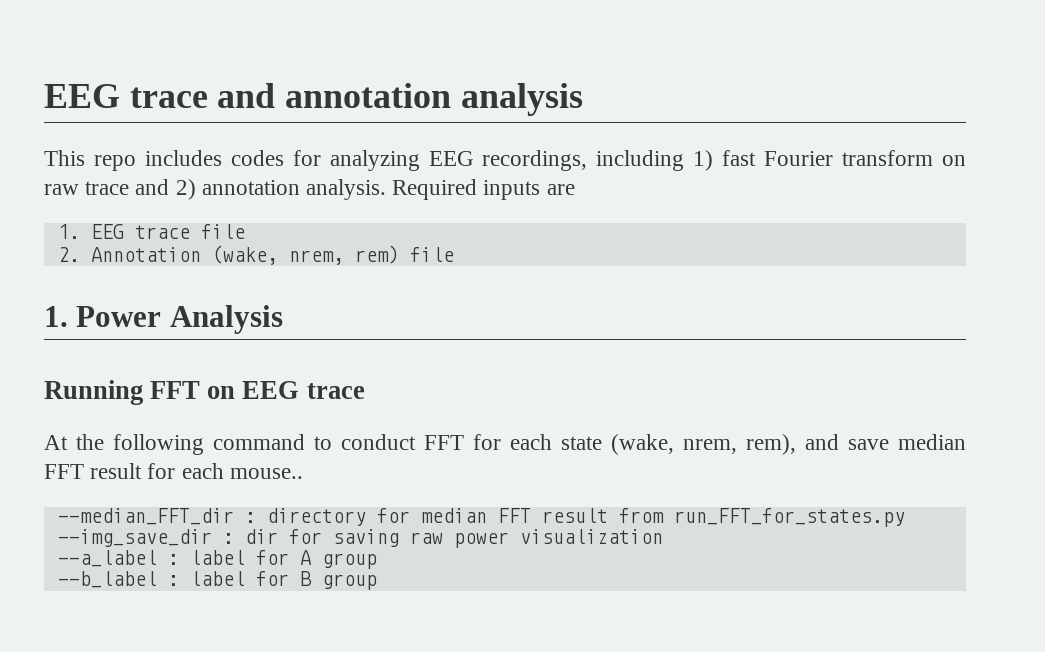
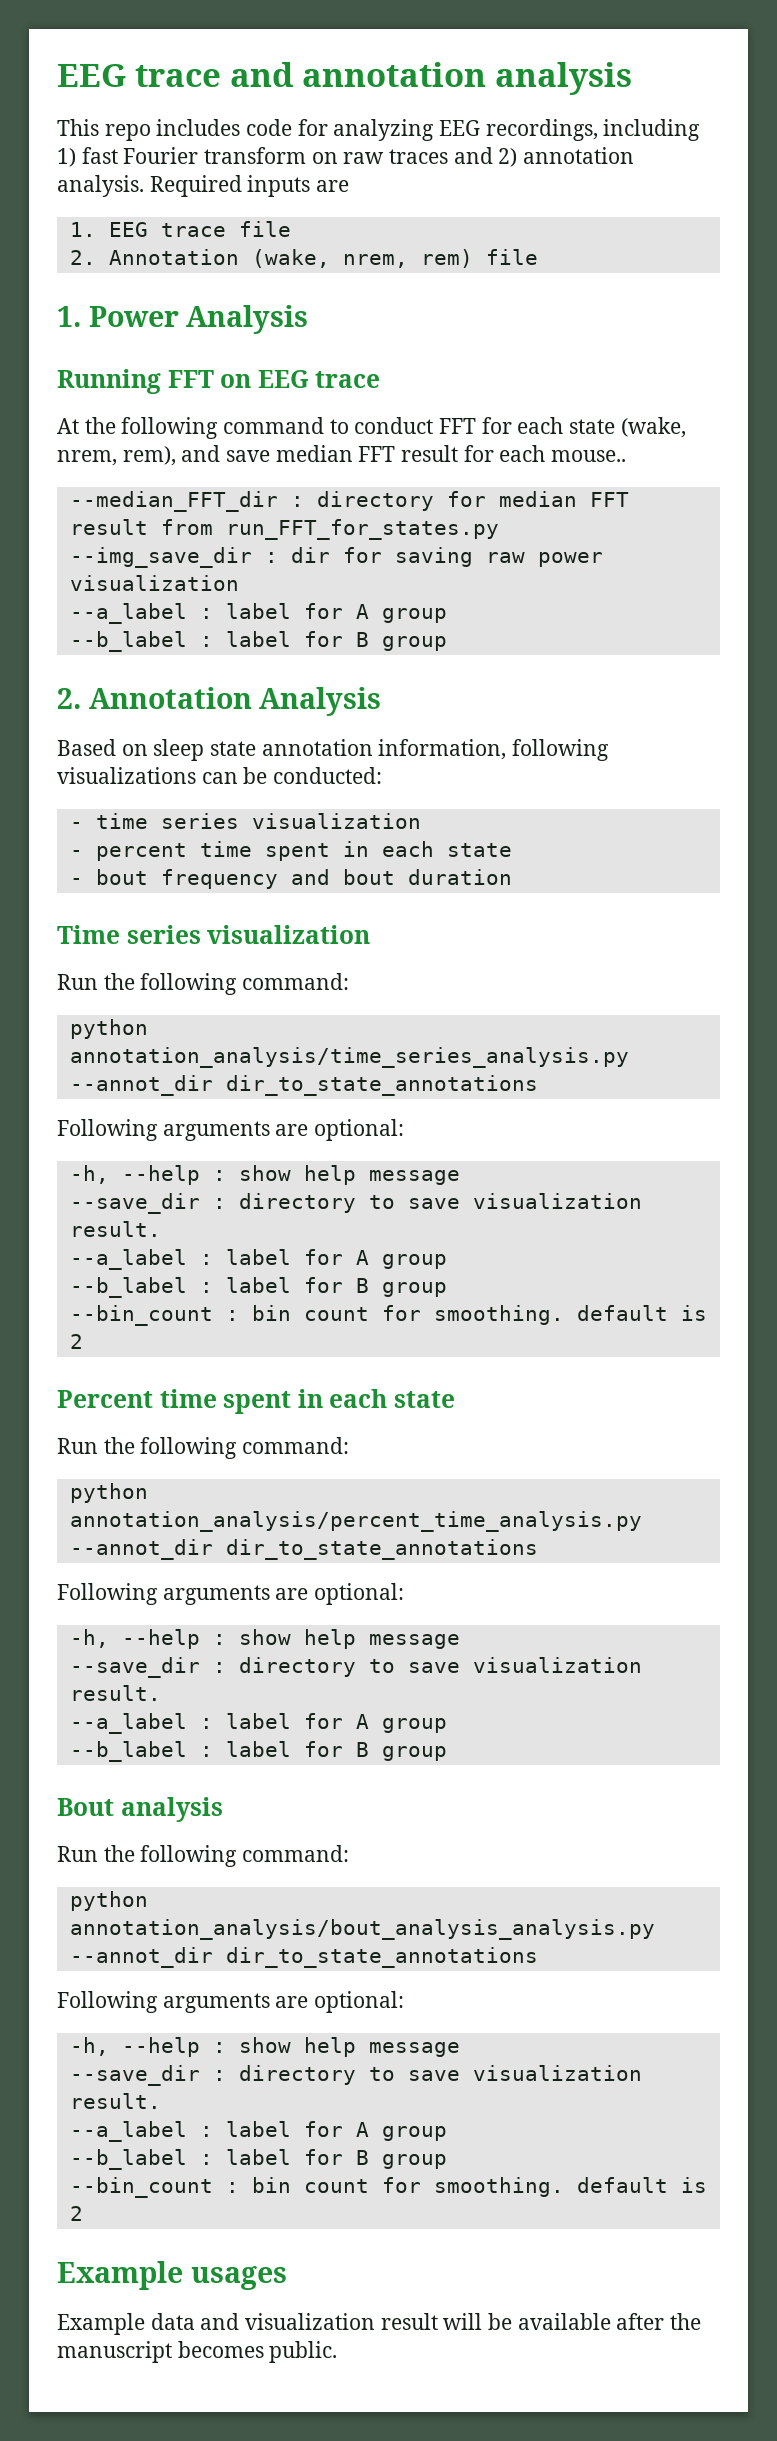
- This repo includes codes for analyzing EEG recordings, including 1) fast Fourier transform on raw trace and 2) annotation analysis.
+ This repo includes code for analyzing EEG recordings, including 1) fast Fourier transform on raw traces and 2) annotation analysis.
+ 2. Annotation Analysis
+ Based on sleep state annotation information, following visualizations can be conducted:
+ - time series visualization
+ - percent time spent in each state
+ - bout frequency and bout duration
+ Time series visualization
+ Run the following command:
+ python annotation_analysis/time_series_analysis.py --annot_dir dir_to_state_annotations
+ Following arguments are optional:
+ -h, --help : show help message
+ --save_dir : directory to save visualization result.
+ --a_label : label for A group
+ --b_label : label for B group
+ --bin_count : bin count for smoothing. default is 2
+ Percent time spent in each state
+ Run the following command:
+ python annotation_analysis/percent_time_analysis.py --annot_dir dir_to_state_annotations
+ Following arguments are optional:
+ -h, --help : show help message
+ --save_dir : directory to save visualization result.
+ --a_label : label for A group
+ --b_label : label for B group
+ Bout analysis
+ Run the following command:
+ python annotation_analysis/bout_analysis_analysis.py --annot_dir dir_to_state_annotations
+ Following arguments are optional:
+ -h, --help : show help message
+ --save_dir : directory to save visualization result.
+ --a_label : label for A group
+ --b_label : label for B group
+ --bin_count : bin count for smoothing. default is 2
+ Example usages
+ Example data and visualization result will be available after the manuscript becomes public.

